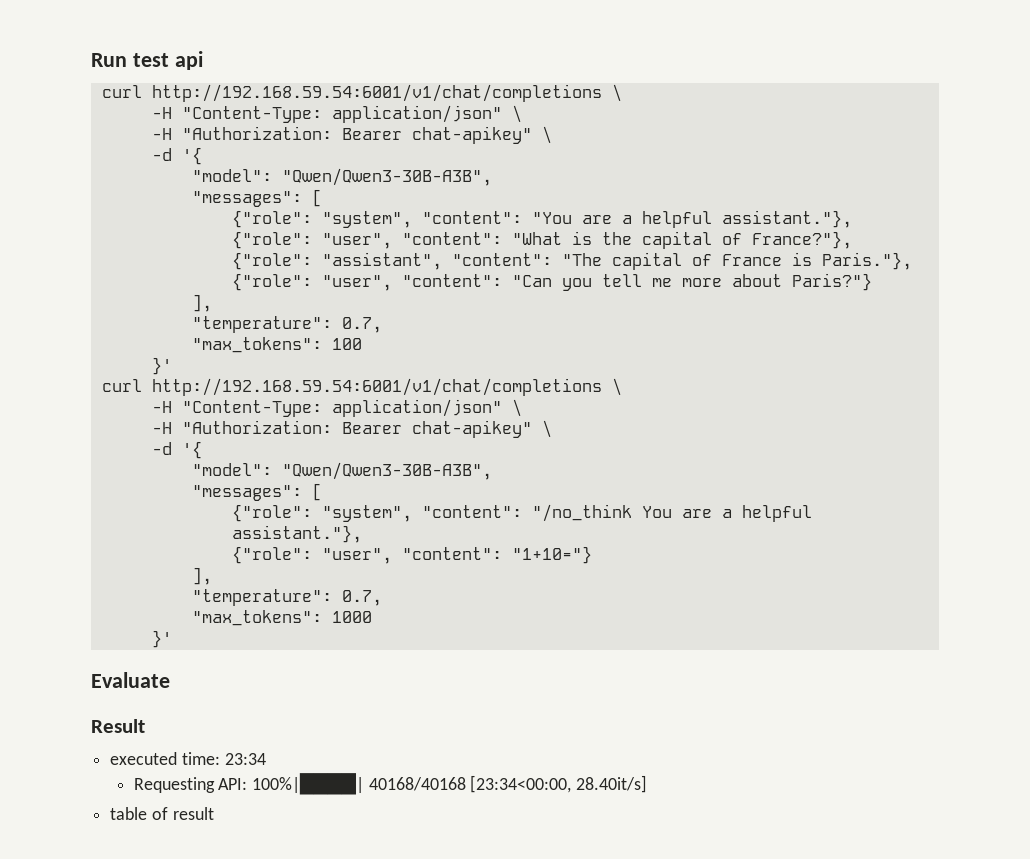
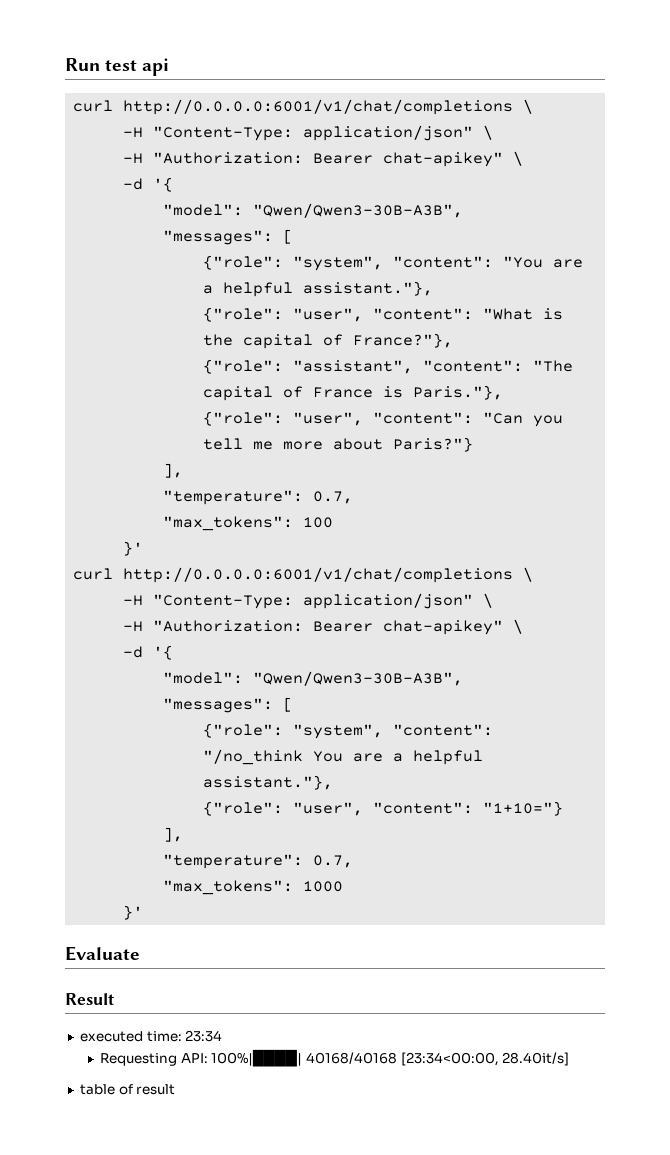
  Run test api
- curl http://192.168.59.54:6001/v1/chat/completions \
+ curl http://0.0.0.0:6001/v1/chat/completions \
  "max_tokens": 100
  }'
- curl http://192.168.59.54:6001/v1/chat/completions \
+ curl http://0.0.0.0:6001/v1/chat/completions \

